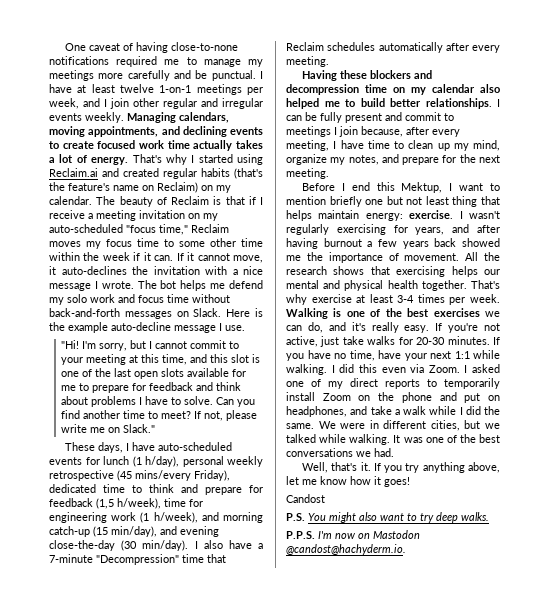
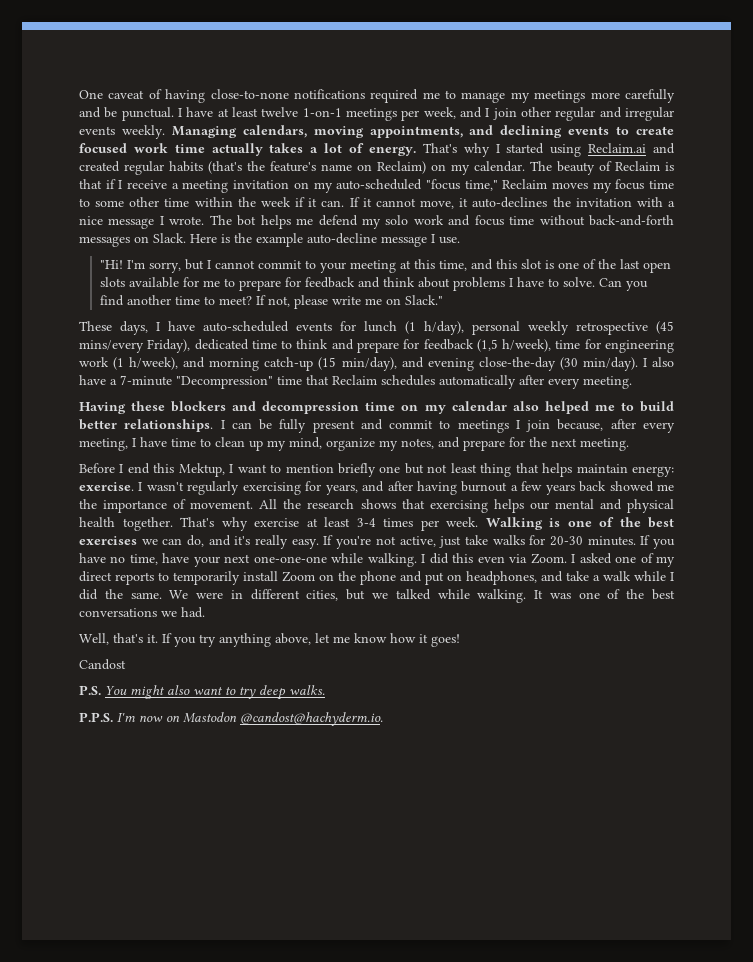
- If you have no time, have your next 1:1 while walking.
+ If you have no time, have your next one-one-one while walking.

